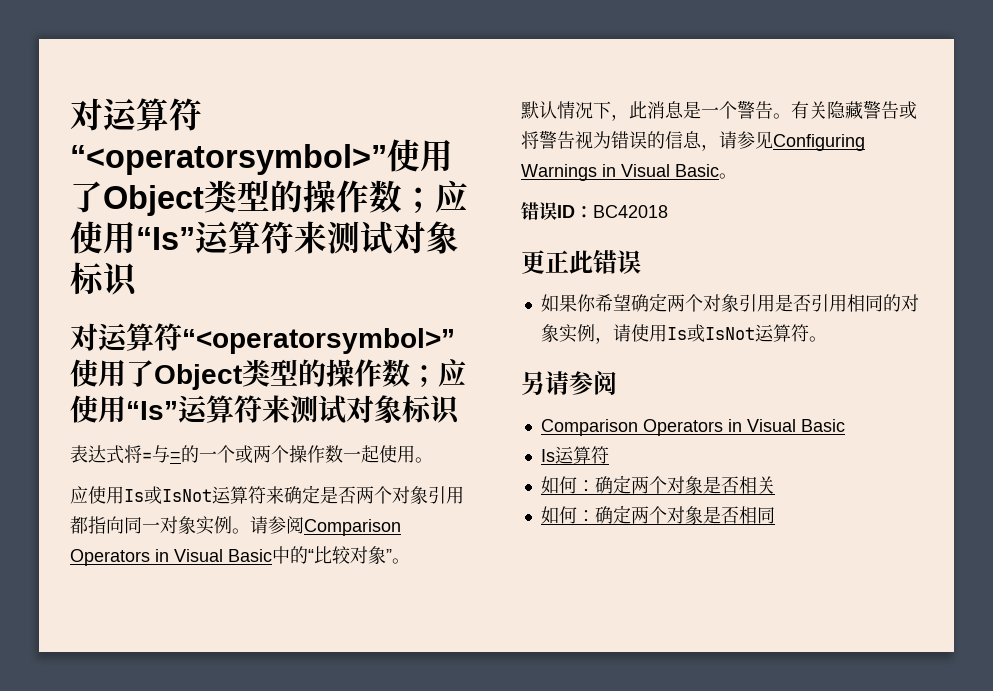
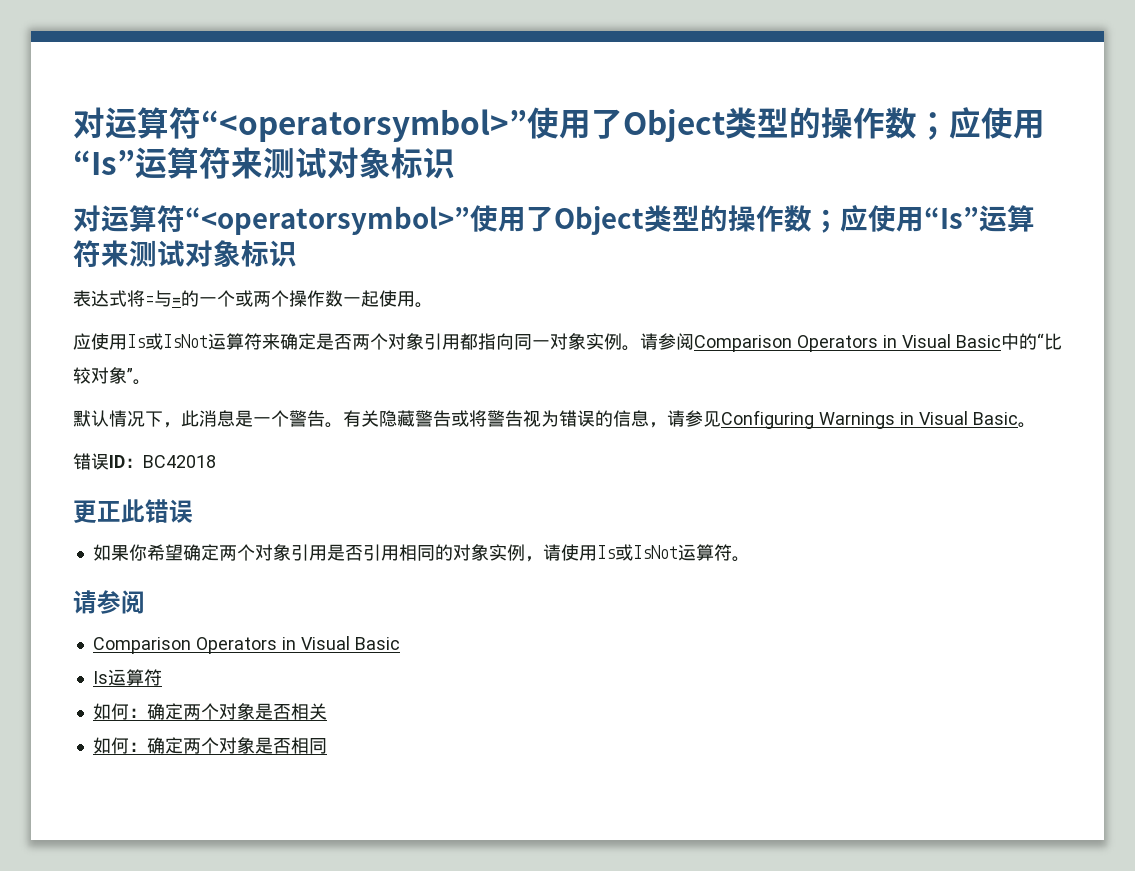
  如果你希望确定两个对象引用是否引用相同的对象实例，请使用Is或IsNot运算符。
- 另请参阅
+ 请参阅

